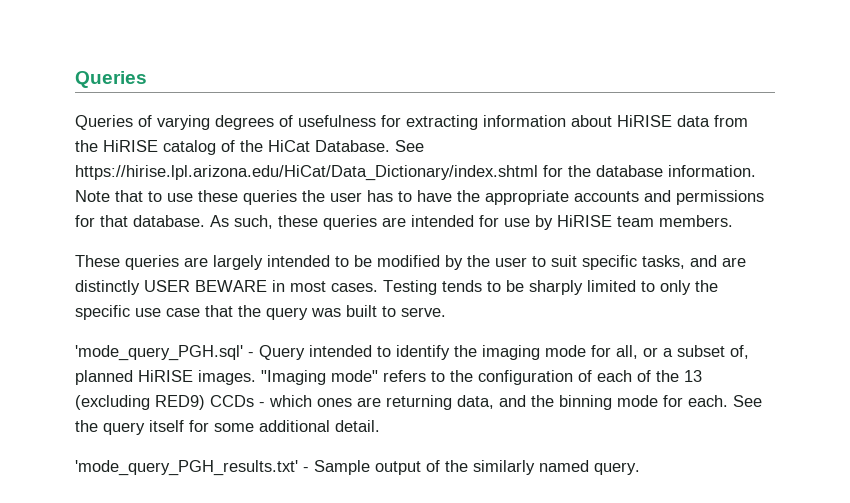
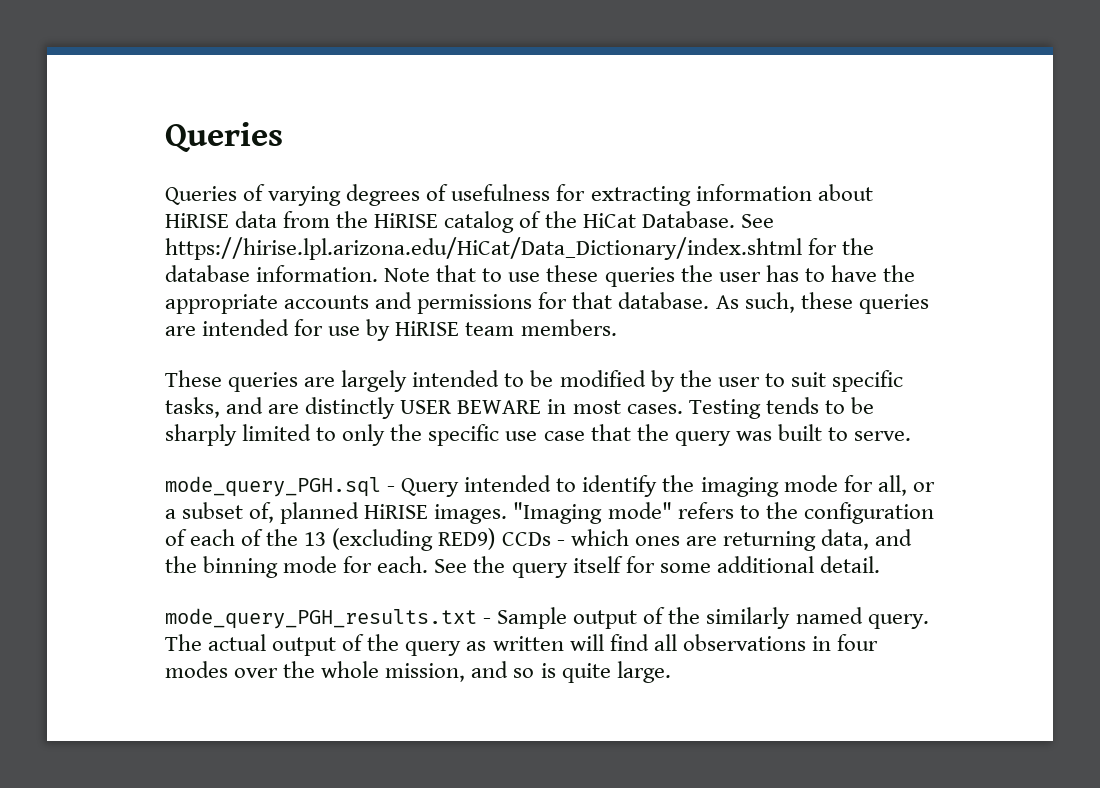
- 'mode_query_PGH.sql' - Query intended to identify the imaging mode for all, or a subset of, planned HiRISE images.
+ mode_query_PGH.sql - Query intended to identify the imaging mode for all, or a subset of, planned HiRISE images.
- 'mode_query_PGH_results.txt' - Sample output of the similarly named query.
+ mode_query_PGH_results.txt - Sample output of the similarly named query.
+ The actual output of the query as written will find all observations in four modes over the whole mission, and so is quite large.

